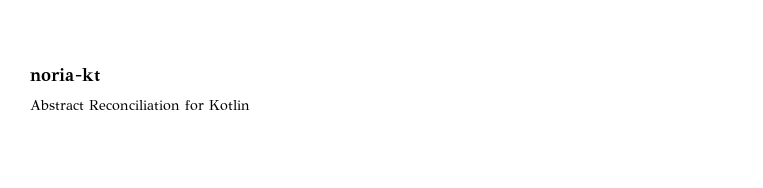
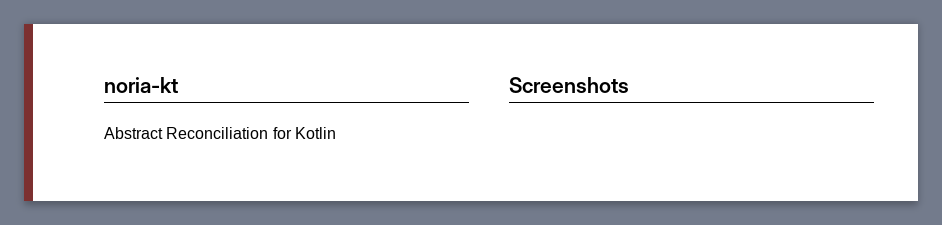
+ Screenshots

